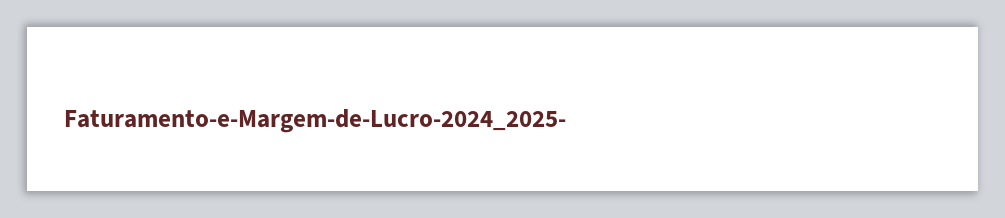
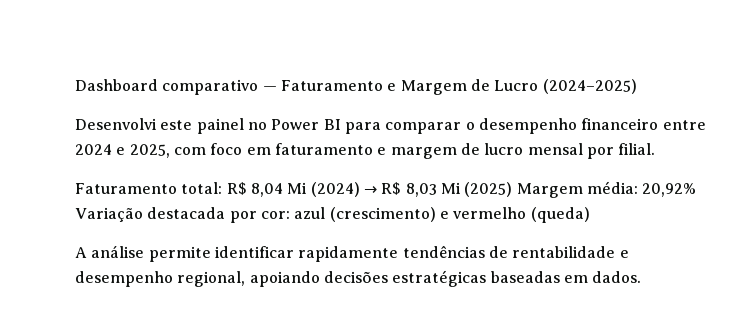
- Faturamento-e-Margem-de-Lucro-2024_2025-
+ Dashboard comparativo — Faturamento e Margem de Lucro (2024–2025)
+ Desenvolvi este painel no Power BI para comparar o desempenho financeiro entre 2024 e 2025, com foco em faturamento e margem de lucro mensal por filial.
+ Faturamento total: R$ 8,04 Mi (2024) → R$ 8,03 Mi (2025) Margem média: 20,92% Variação destacada por cor: azul (crescimento) e vermelho (queda)
+ A análise permite identificar rapidamente tendências de rentabilidade e desempenho regional, apoiando decisões estratégicas baseadas em dados.

